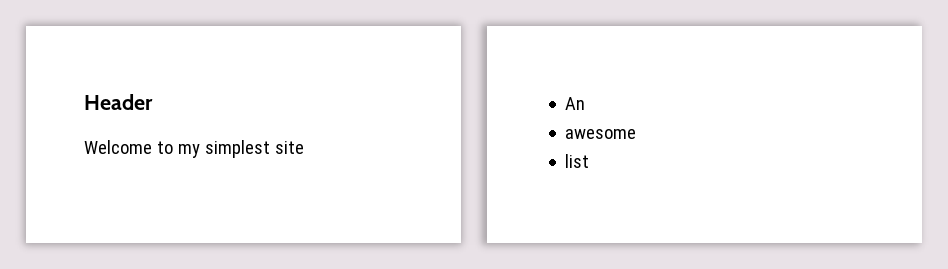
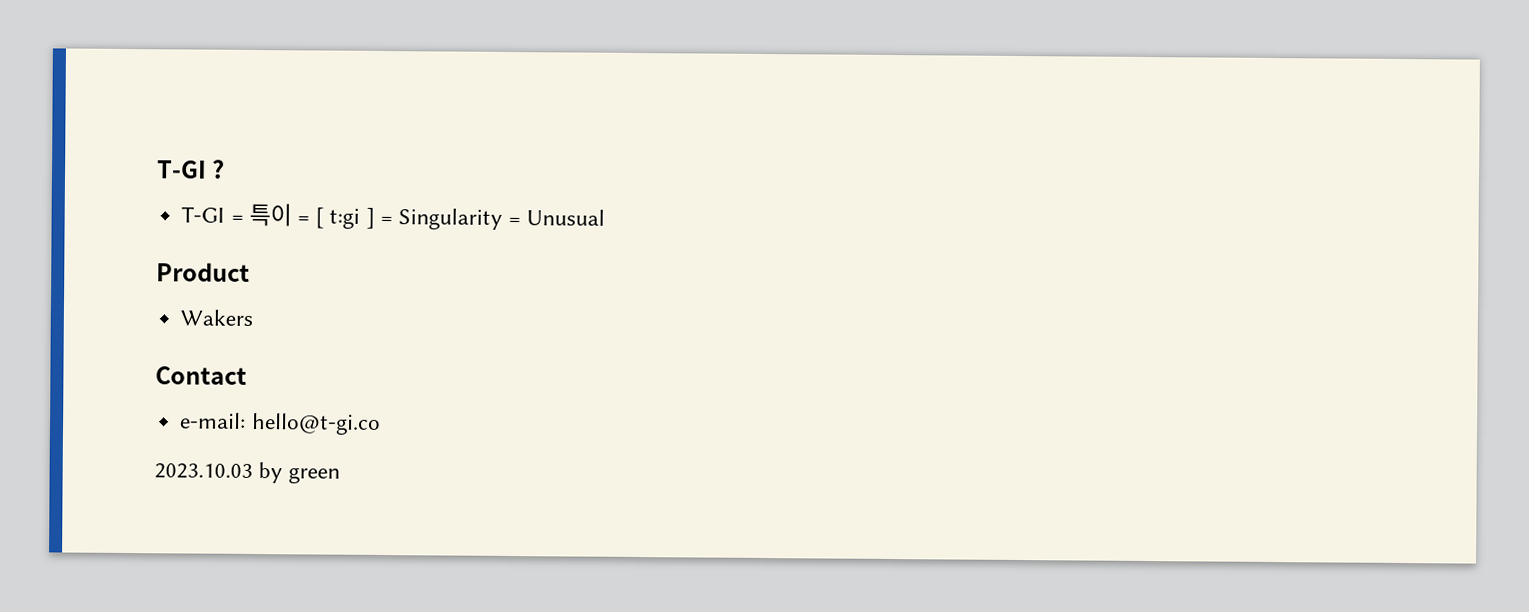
- Header
- Welcome to my simplest site
- An
- awesome
- list
+ T-GI ?
+ T-GI = 특이 = [ t:gi ] = Singularity = Unusual
+ Product
+ Wakers
+ Contact
+ e-mail: hello@t-gi.co
+ 2023.10.03 by green

